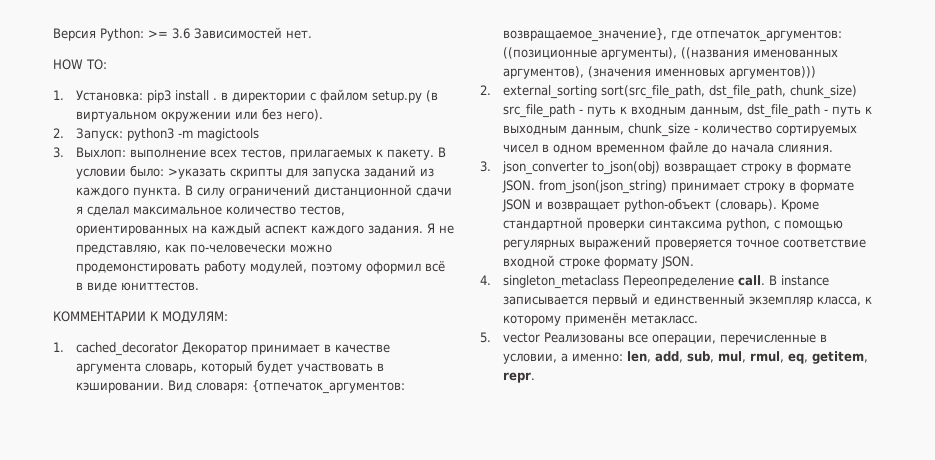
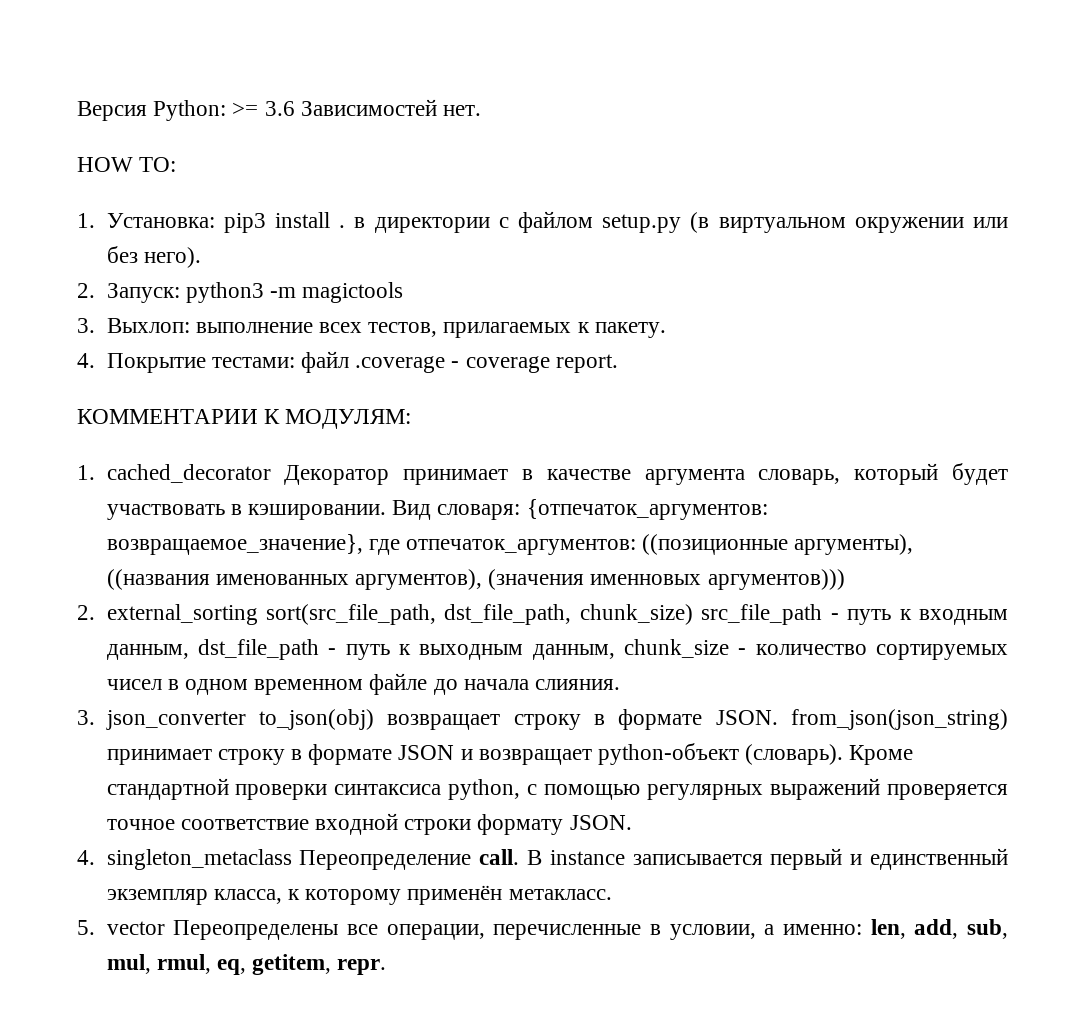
- 3. Выхлоп: выполнение всех тестов, прилагаемых к пакету. В условии было: >указать скрипты для запуска заданий из каждого пункта. В силу ограничений дистанционной сдачи я сделал максимальное количество тестов, ориентированных на каждый аспект каждого задания. Я не представляю, как по-человечески можно продемонстировать работу модулей, поэтому оформил всё в виде юниттестов.
+ 3. Выхлоп: выполнение всех тестов, прилагаемых к пакету.
+ 4. Покрытие тестами: файл .coverage - coverage report.
- Кроме стандартной проверки синтаксима python, с помощью регулярных выражений проверяется точное соответствие входной строке формату JSON.
+ Кроме стандартной проверки синтаксиcа python, с помощью регулярных выражений проверяется точное соответствие входной строки формату JSON.
- 5. vector Реализованы все операции, перечисленные в условии, а именно: len, add, sub, mul, rmul, eq, getitem, repr.
+ 5. vector Переопределены все операции, перечисленные в условии, а именно: len, add, sub, mul, rmul, eq, getitem, repr.

